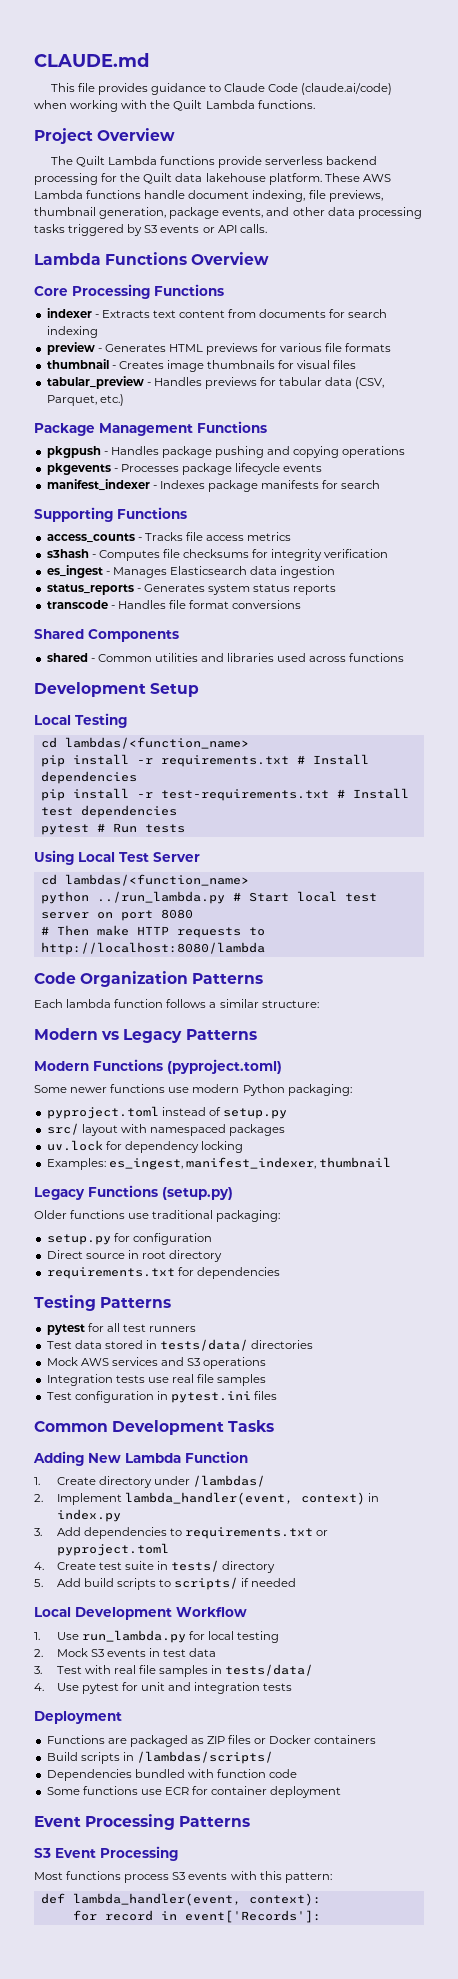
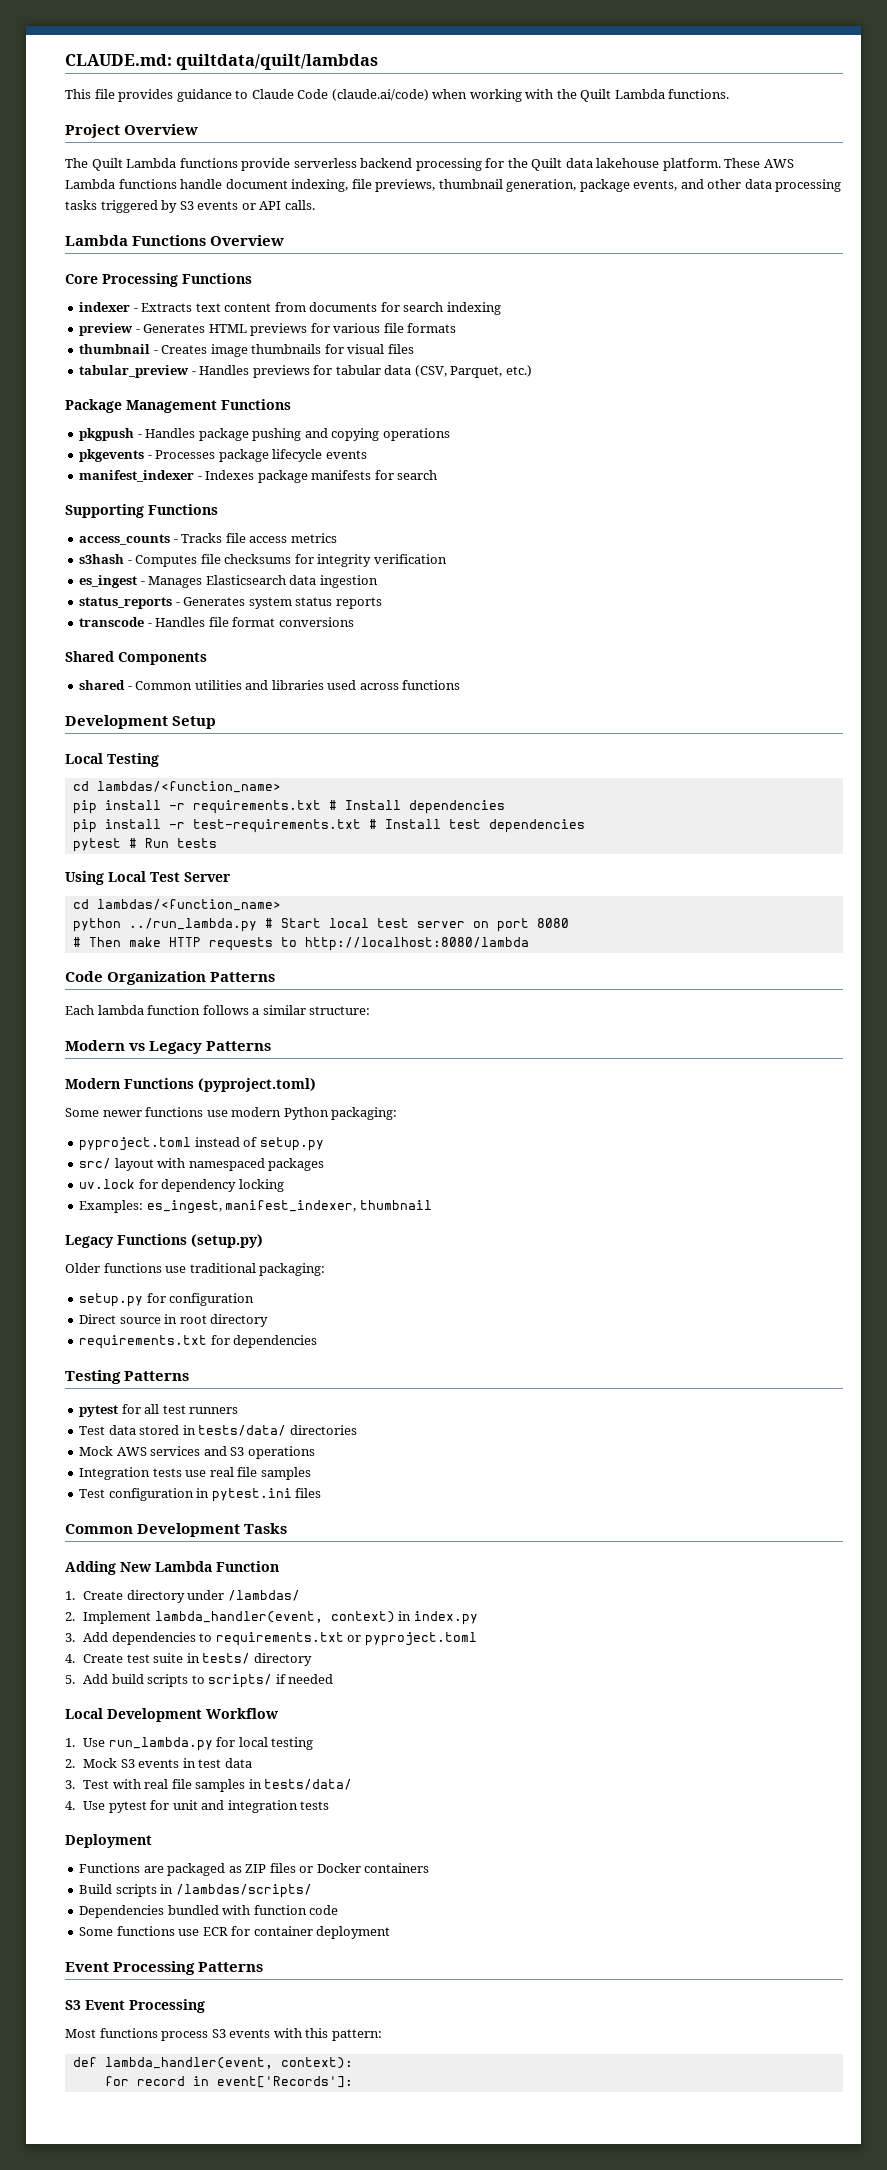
- CLAUDE.md
+ CLAUDE.md: quiltdata/quilt/lambdas

